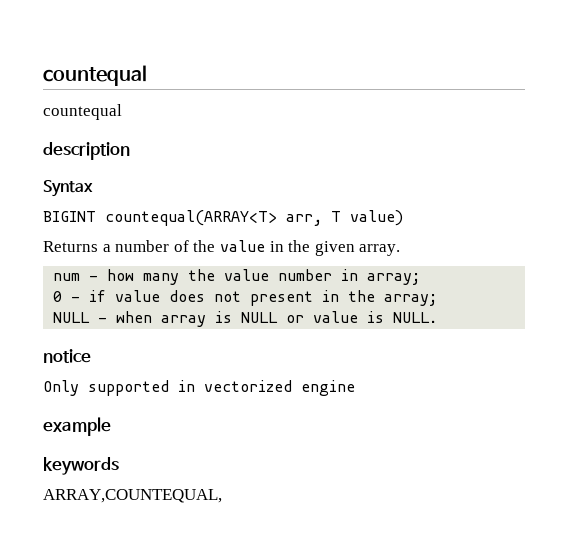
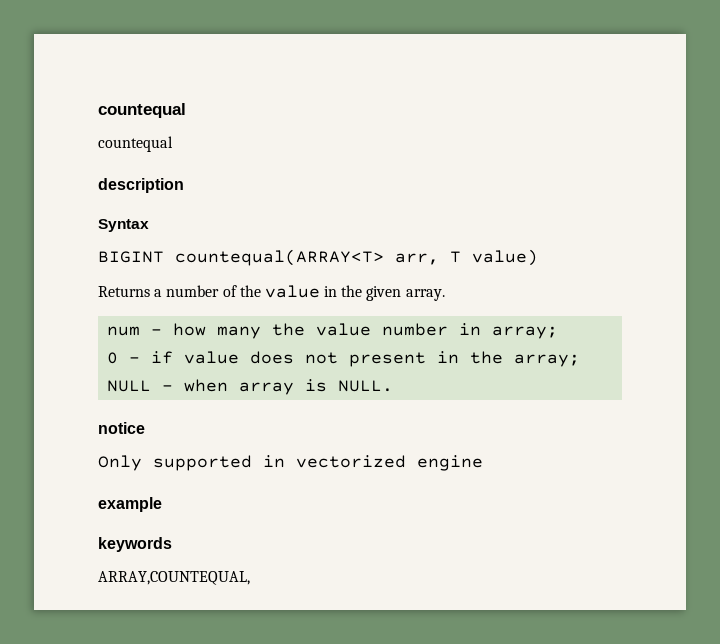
- NULL - when array is NULL or value is NULL.
+ NULL - when array is NULL.

